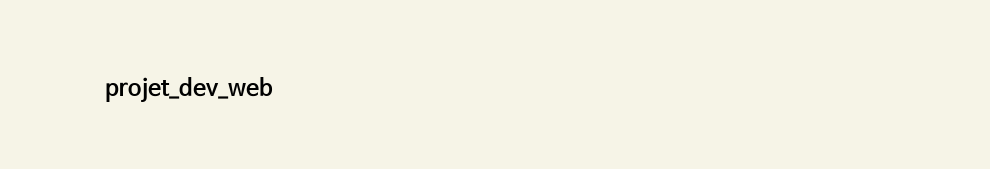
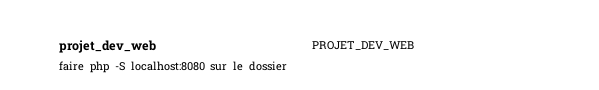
+ faire php -S localhost:8080 sur le dossier PROJET_DEV_WEB

